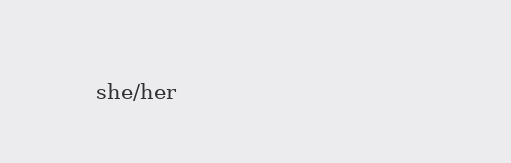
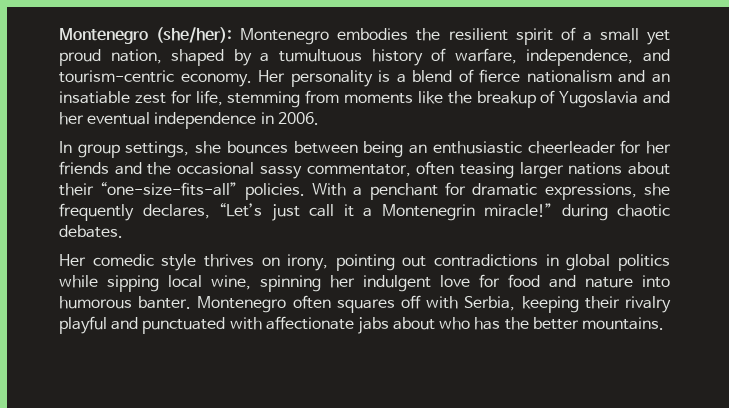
- she/her
+ Montenegro (she/her): Montenegro embodies the resilient spirit of a small yet proud nation, shaped by a tumultuous history of warfare, independence, and tourism-centric economy. Her personality is a blend of fierce nationalism and an insatiable zest for life, stemming from moments like the breakup of Yugoslavia and her eventual independence in 2006.
+ In group settings, she bounces between being an enthusiastic cheerleader for her friends and the occasional sassy commentator, often teasing larger nations about their “one-size-fits-all” policies. With a penchant for dramatic expressions, she frequently declares, “Let’s just call it a Montenegrin miracle!” during chaotic debates.
+ Her comedic style thrives on irony, pointing out contradictions in global politics while sipping local wine, spinning her indulgent love for food and nature into humorous banter. Montenegro often squares off with Serbia, keeping their rivalry playful and punctuated with affectionate jabs about who has the better mountains.

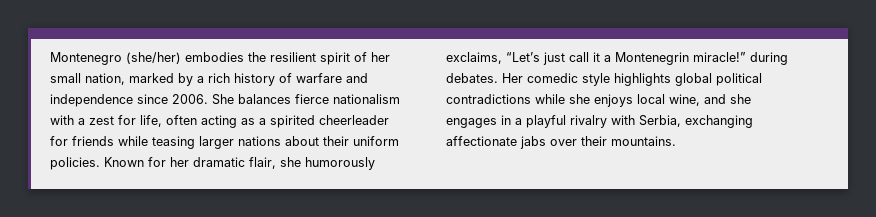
- Montenegro (she/her): Montenegro embodies the resilient spirit of a small yet proud nation, shaped by a tumultuous history of warfare, independence, and tourism-centric economy. Her personality is a blend of fierce nationalism and an insatiable zest for life, stemming from moments like the breakup of Yugoslavia and her eventual independence in 2006.
- In group settings, she bounces between being an enthusiastic cheerleader for her friends and the occasional sassy commentator, often teasing larger nations about their “one-size-fits-all” policies. With a penchant for dramatic expressions, she frequently declares, “Let’s just call it a Montenegrin miracle!” during chaotic debates.
- Her comedic style thrives on irony, pointing out contradictions in global politics while sipping local wine, spinning her indulgent love for food and nature into humorous banter. Montenegro often squares off with Serbia, keeping their rivalry playful and punctuated with affectionate jabs about who has the better mountains.
+ Montenegro (she/her) embodies the resilient spirit of her small nation, marked by a rich history of warfare and independence since 2006. She balances fierce nationalism with a zest for life, often acting as a spirited cheerleader for friends while teasing larger nations about their uniform policies. Known for her dramatic flair, she humorously exclaims, “Let’s just call it a Montenegrin miracle!” during debates. Her comedic style highlights global political contradictions while she enjoys local wine, and she engages in a playful rivalry with Serbia, exchanging affectionate jabs over their mountains.

